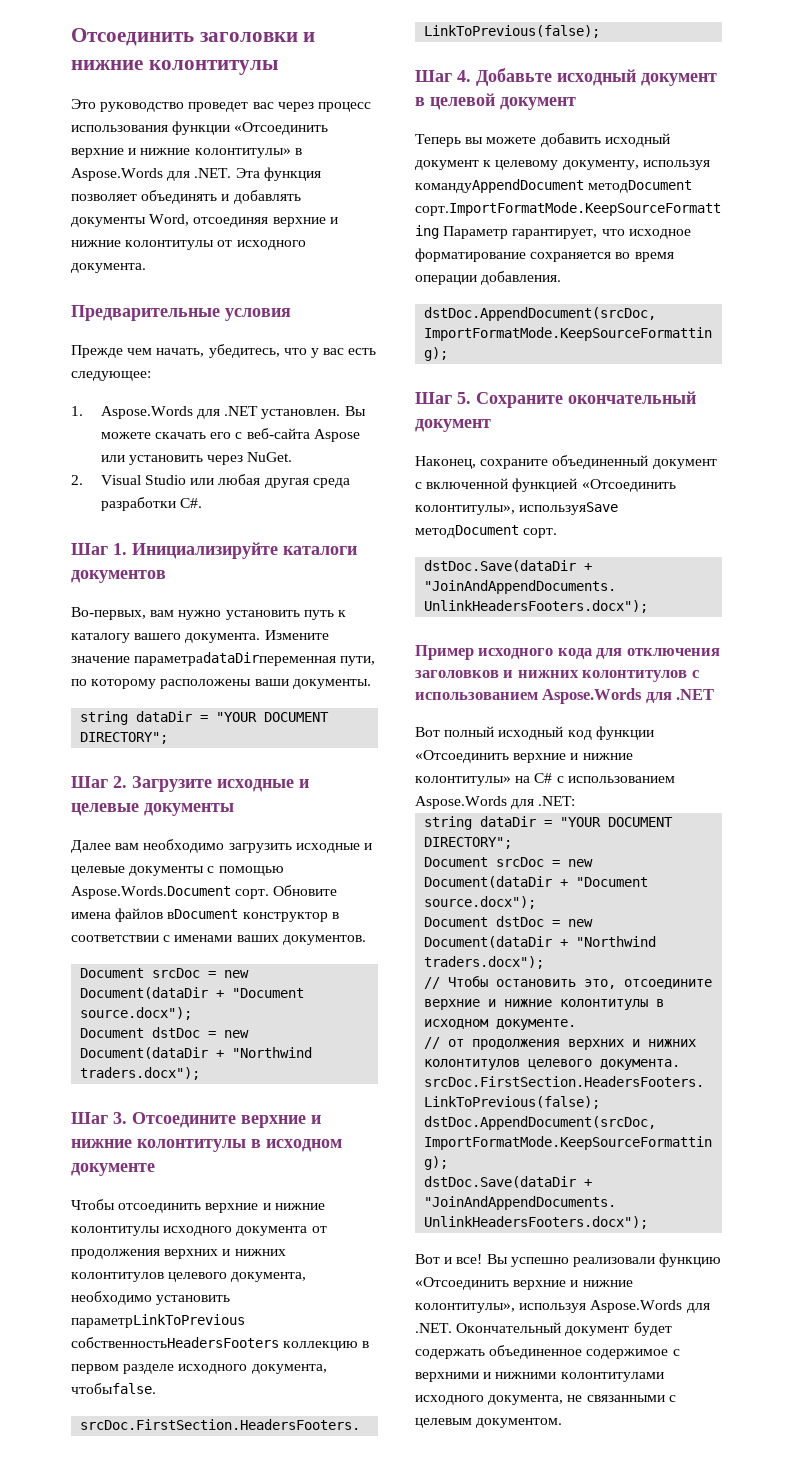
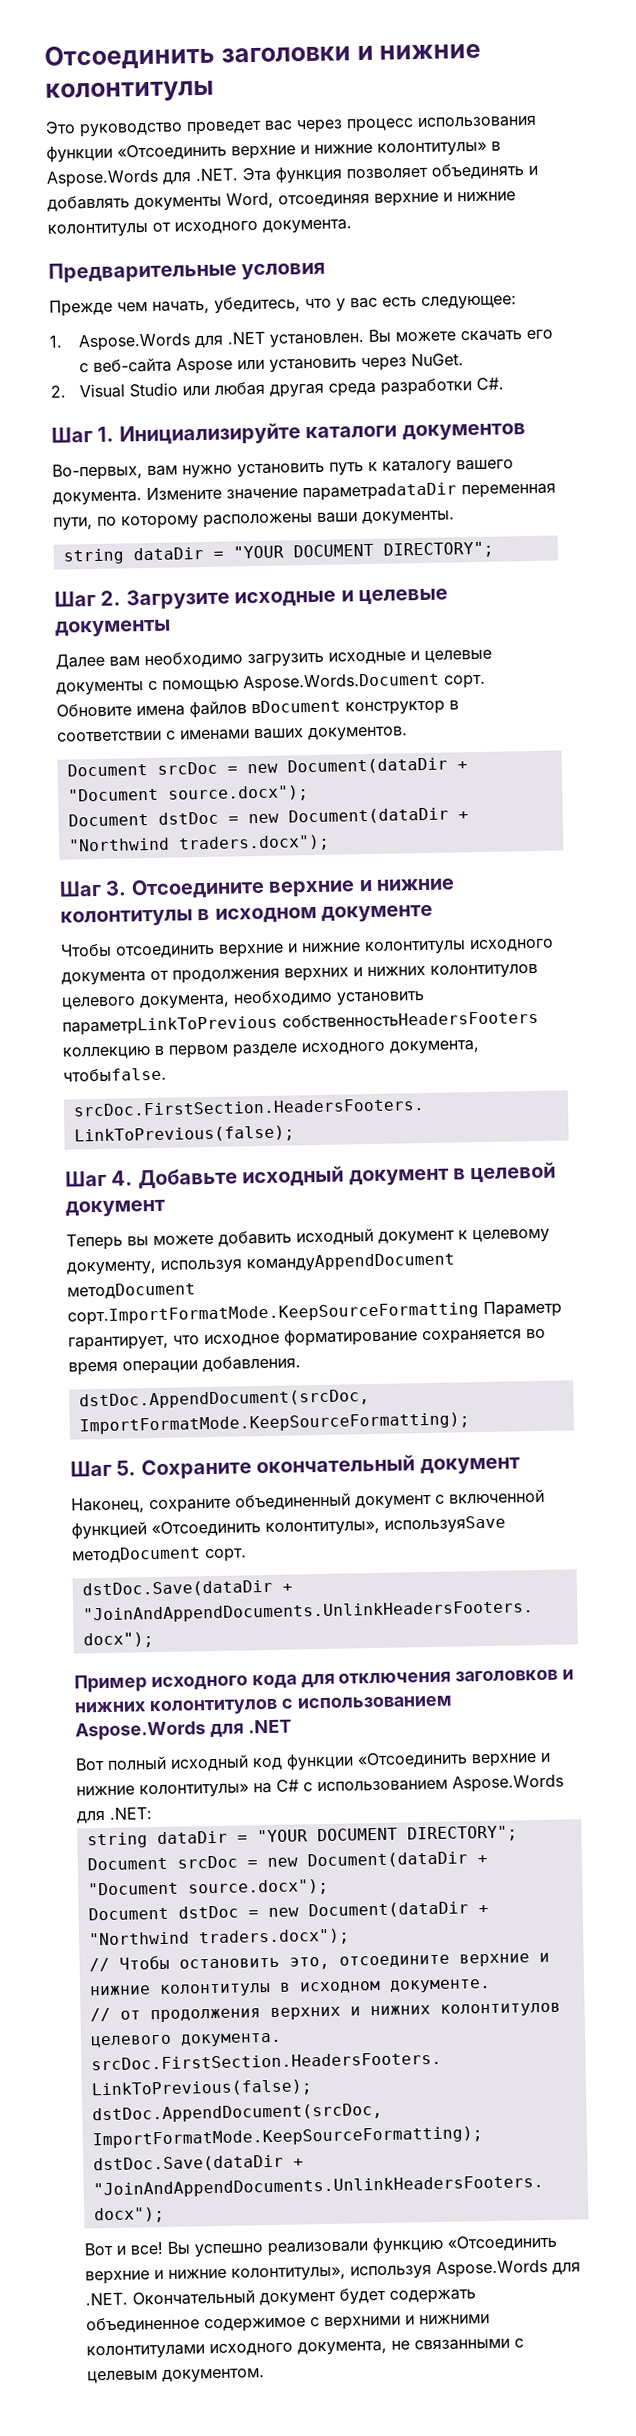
- Измените значение параметраdataDirпеременная пути, по которому расположены ваши документы.
+ Измените значение параметраdataDir переменная пути, по которому расположены ваши документы.

